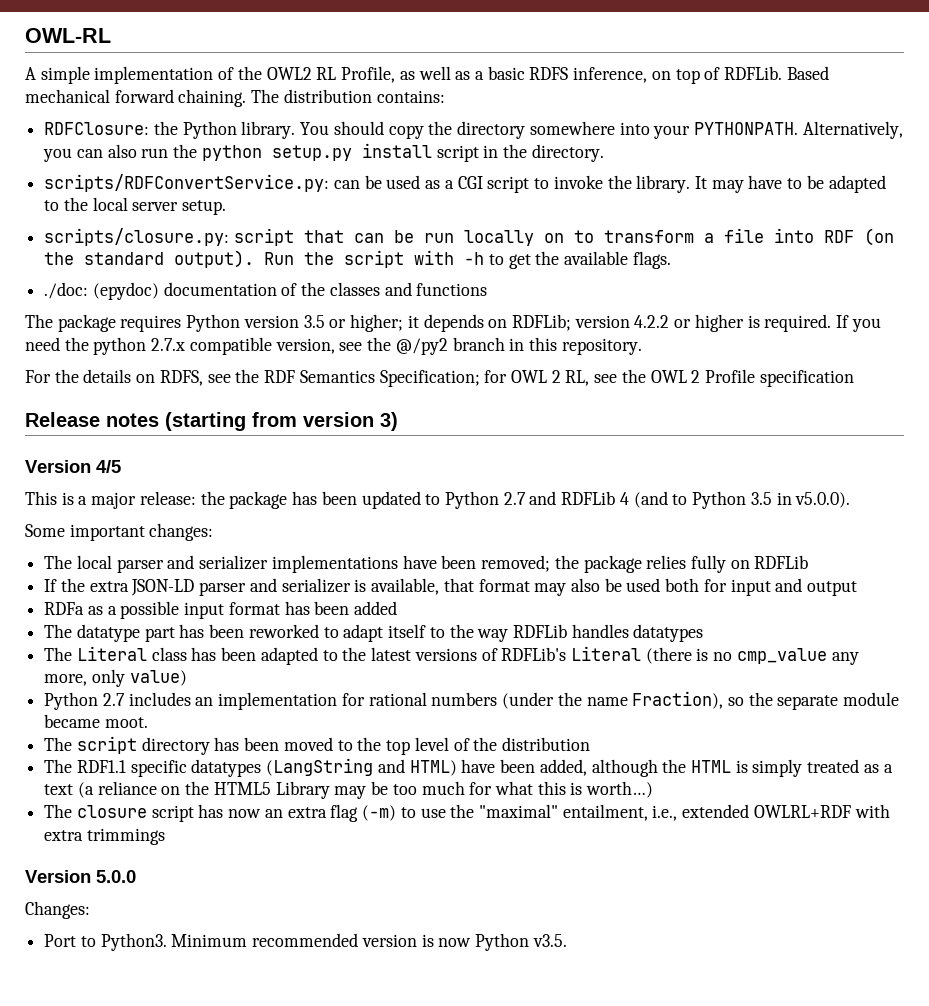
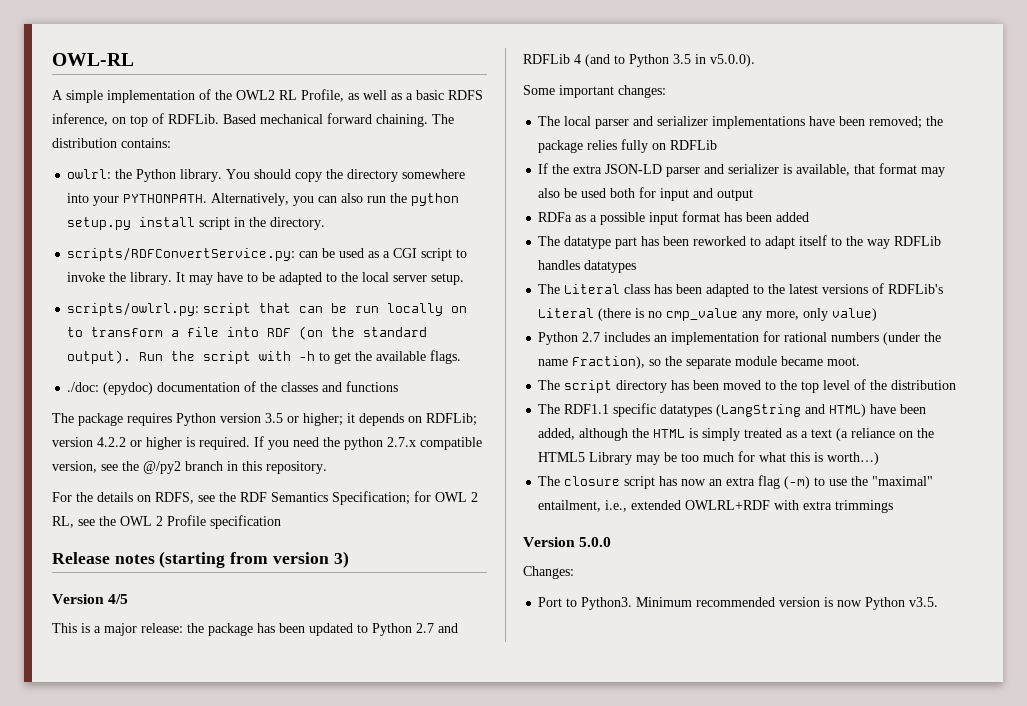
- RDFClosure: the Python library.
+ owlrl: the Python library.
- scripts/closure.py: script that can be run locally on to transform a file into RDF (on the standard output).
+ scripts/owlrl.py: script that can be run locally on to transform a file into RDF (on the standard output).

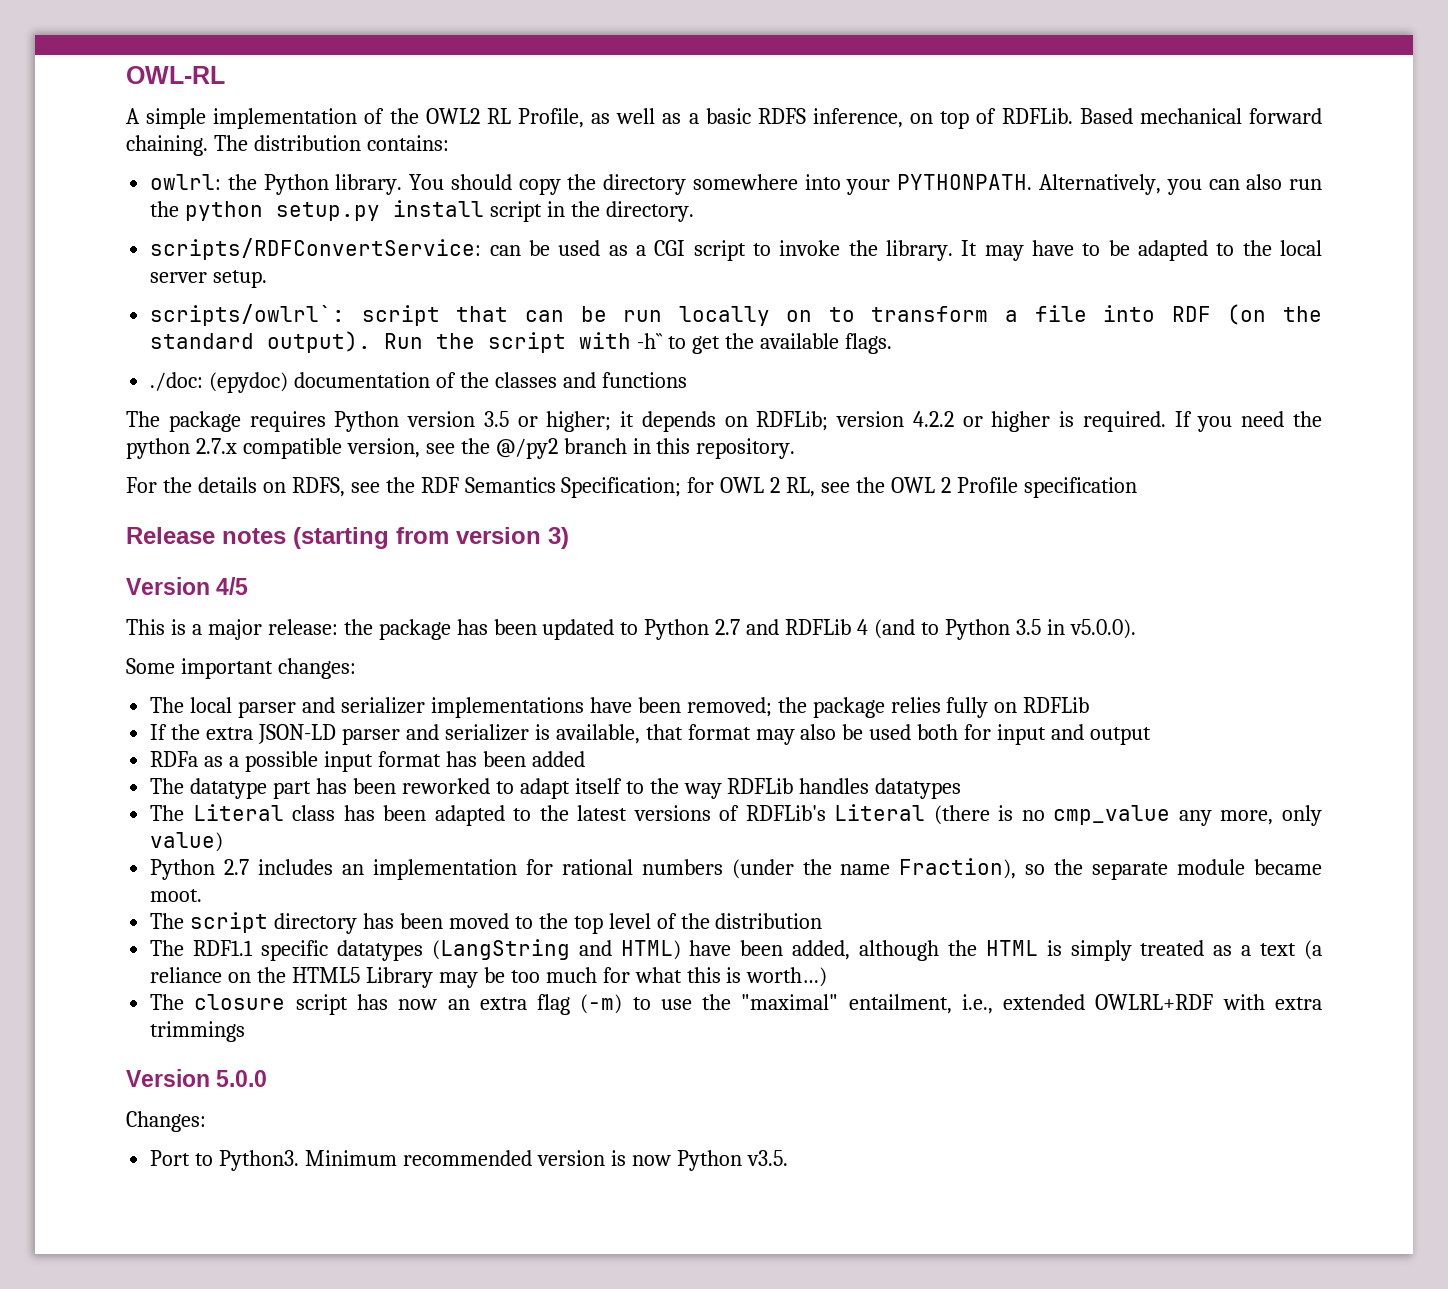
- scripts/RDFConvertService.py: can be used as a CGI script to invoke the library.
+ scripts/RDFConvertService: can be used as a CGI script to invoke the library.
- scripts/owlrl.py: script that can be run locally on to transform a file into RDF (on the standard output).
+ scripts/owlrl`: script that can be run locally on to transform a file into RDF (on the standard output).
- Run the script with -h to get the available flags.
+ Run the script with -h`` to get the available flags.

